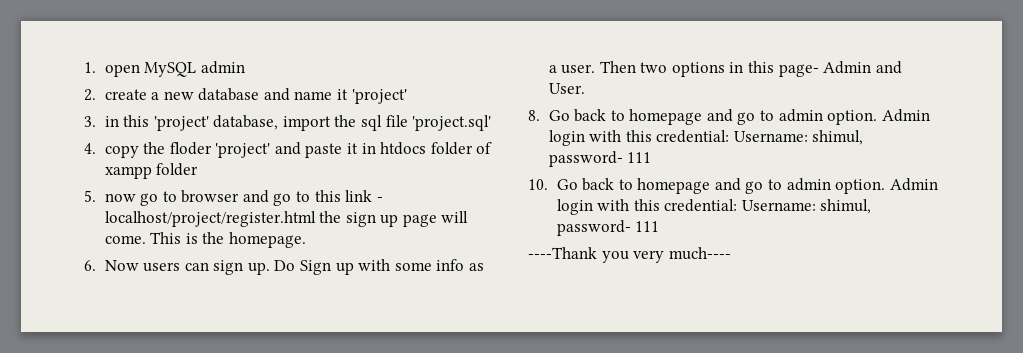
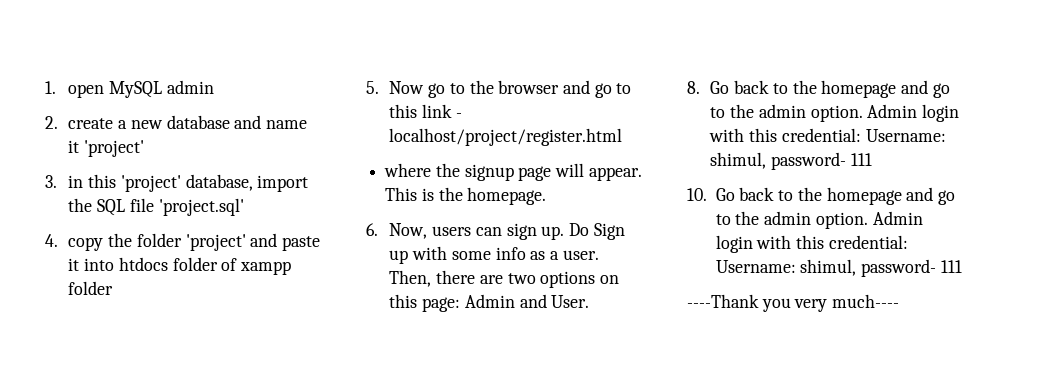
- 3. in this 'project' database, import the sql file 'project.sql'
+ 3. in this 'project' database, import the SQL file 'project.sql'
- 4. copy the floder 'project' and paste it in htdocs folder of xampp folder
+ 4. copy the folder 'project' and paste it into htdocs folder of xampp folder
- 5. now go to browser and go to this link - localhost/project/register.html the sign up page will come.
+ 5. Now go to the browser and go to this link - localhost/project/register.html
+ where the signup page will appear.
- 6. Now users can sign up.
+ 6. Now, users can sign up.
- Then two options in this page- Admin and User.
+ Then, there are two options on this page: Admin and User.
- 8. Go back to homepage and go to admin option.
+ 8. Go back to the homepage and go to the admin option.
- 10. Go back to homepage and go to admin option.
+ 10. Go back to the homepage and go to the admin option.

